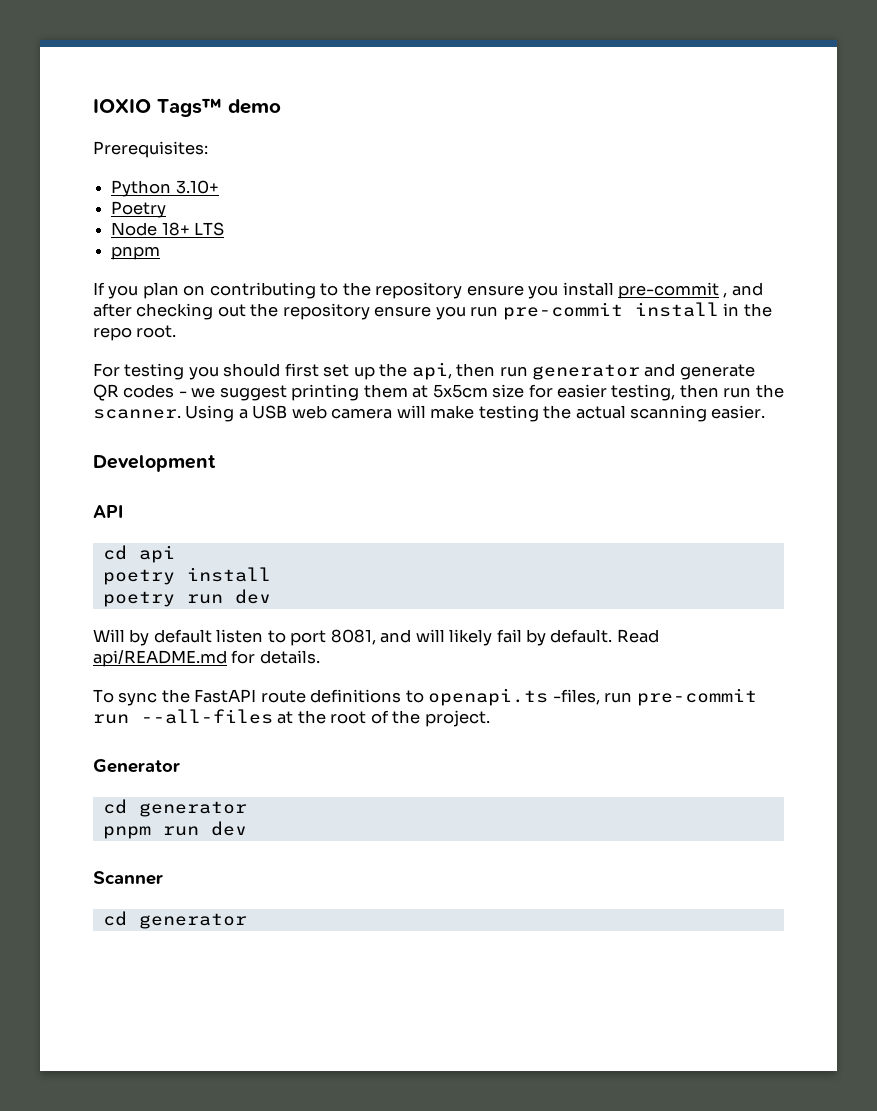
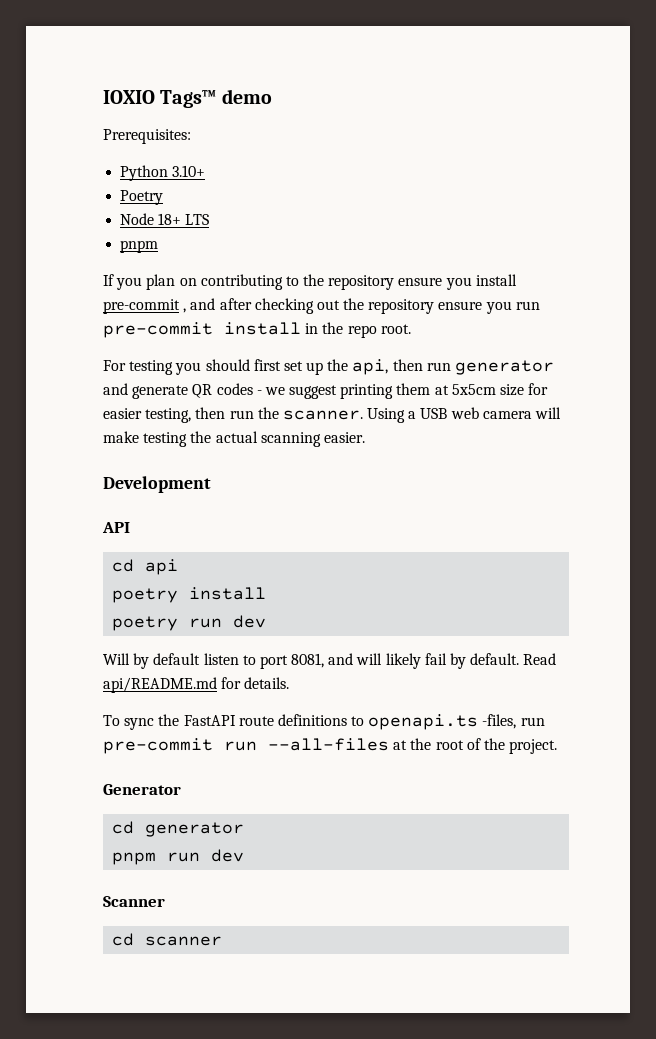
  Scanner
- cd generator
+ cd scanner

